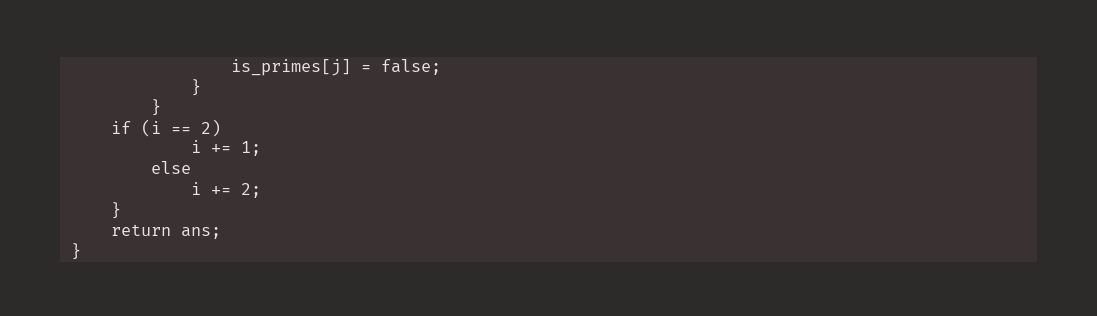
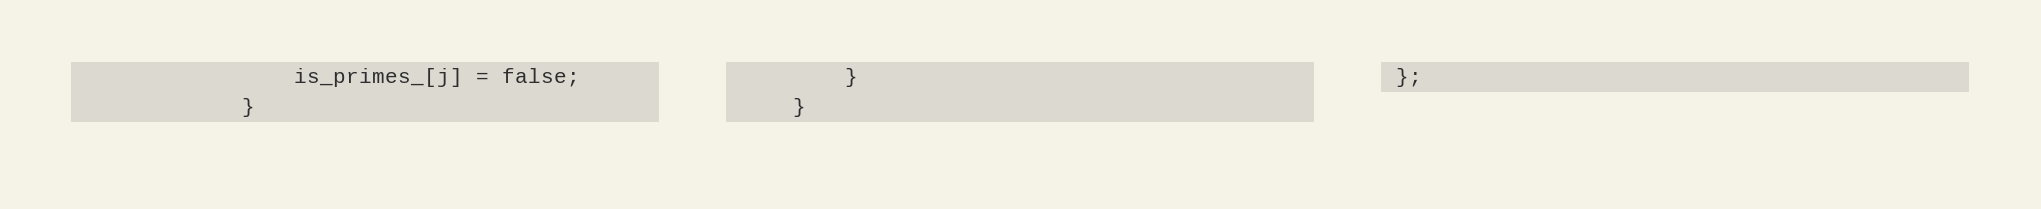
- is_primes[j] = false;
+ is_primes_[j] = false;
  }
  }
- if (i == 2)
- i += 1;
- else
- i += 2;
  }
- return ans;
- }
+ };

